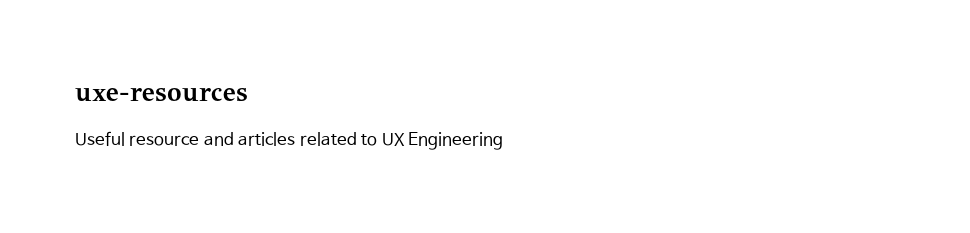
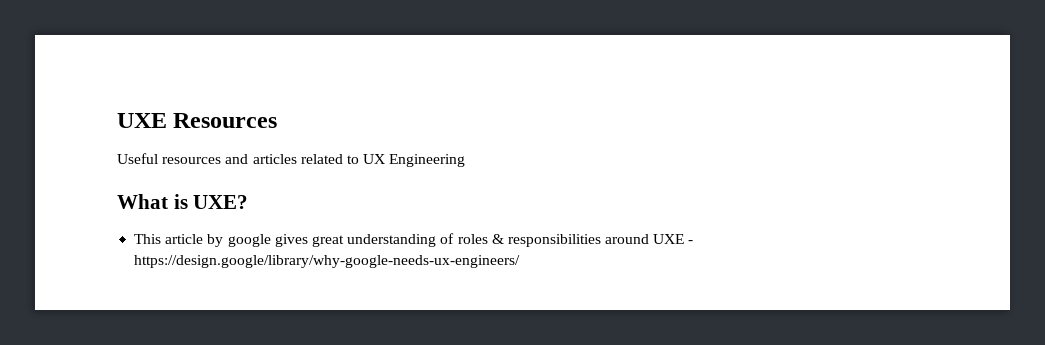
- uxe-resources
+ UXE Resources
- Useful resource and articles related to UX Engineering
+ Useful resources and articles related to UX Engineering
+ What is UXE?
+ This article by google gives great understanding of roles & responsibilities around UXE - https://design.google/library/why-google-needs-ux-engineers/

